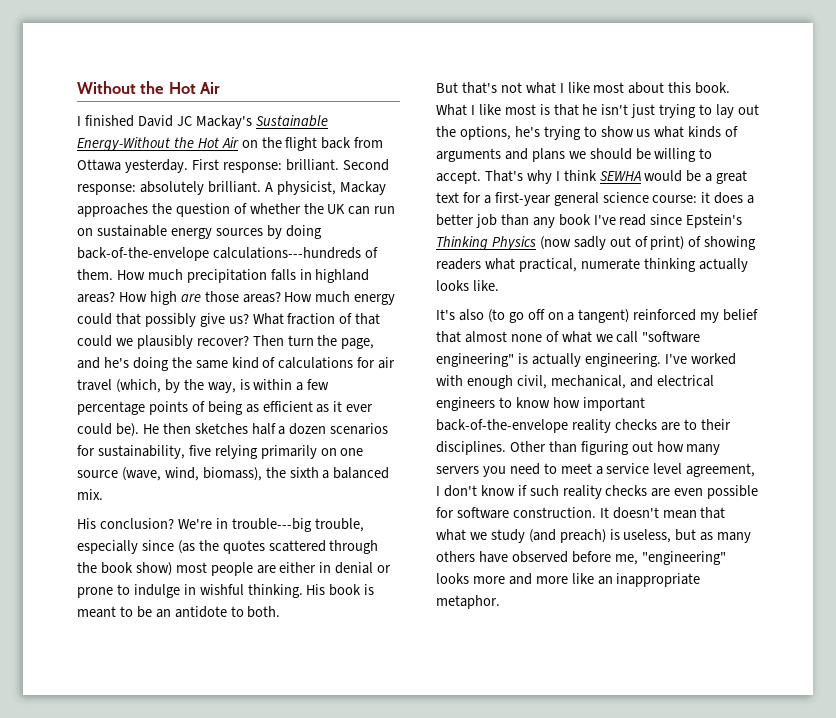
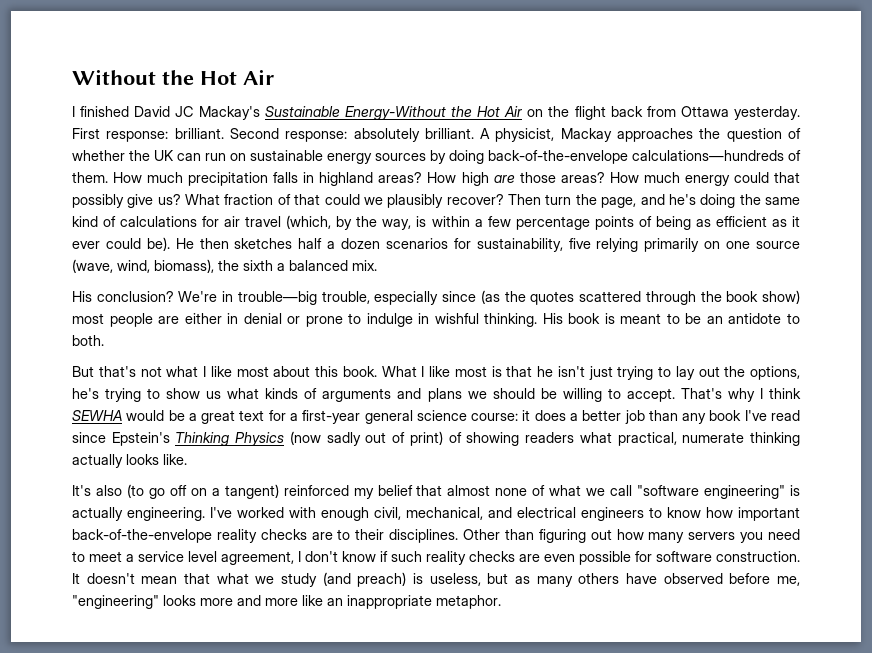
- A physicist, Mackay approaches the question of whether the UK can run on sustainable energy sources by doing back-of-the-envelope calculations---hundreds of them.
+ A physicist, Mackay approaches the question of whether the UK can run on sustainable energy sources by doing back-of-the-envelope calculations—hundreds of them.
- We're in trouble---big trouble, especially since (as the quotes scattered through the book show) most people are either in denial or prone to indulge in wishful thinking.
+ We're in trouble—big trouble, especially since (as the quotes scattered through the book show) most people are either in denial or prone to indulge in wishful thinking.

